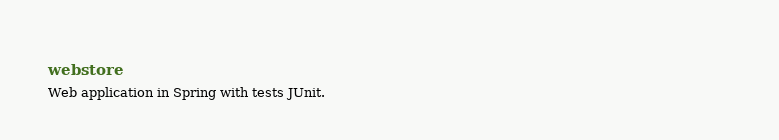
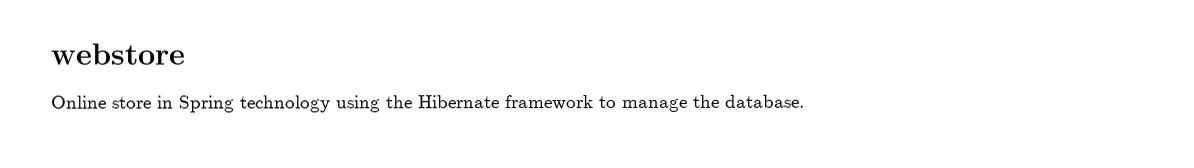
- Web application in Spring with tests JUnit.
+ Online store in Spring technology using the Hibernate framework to manage the database.

